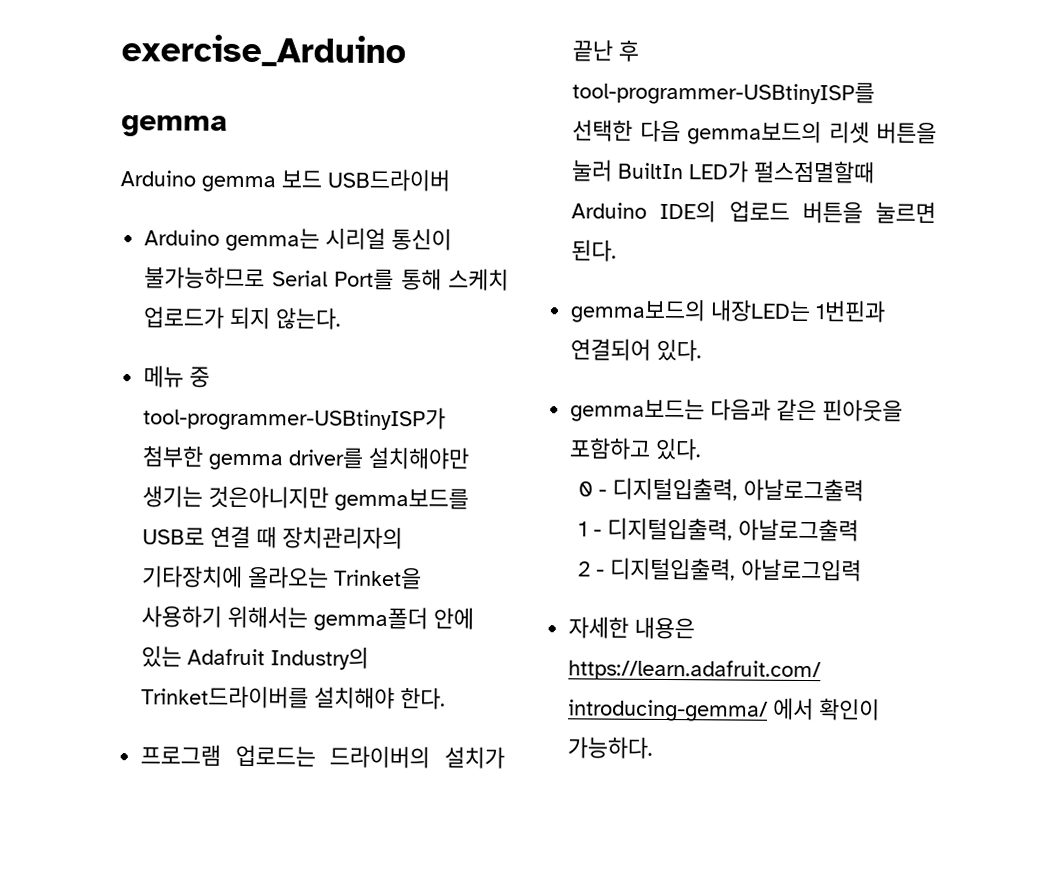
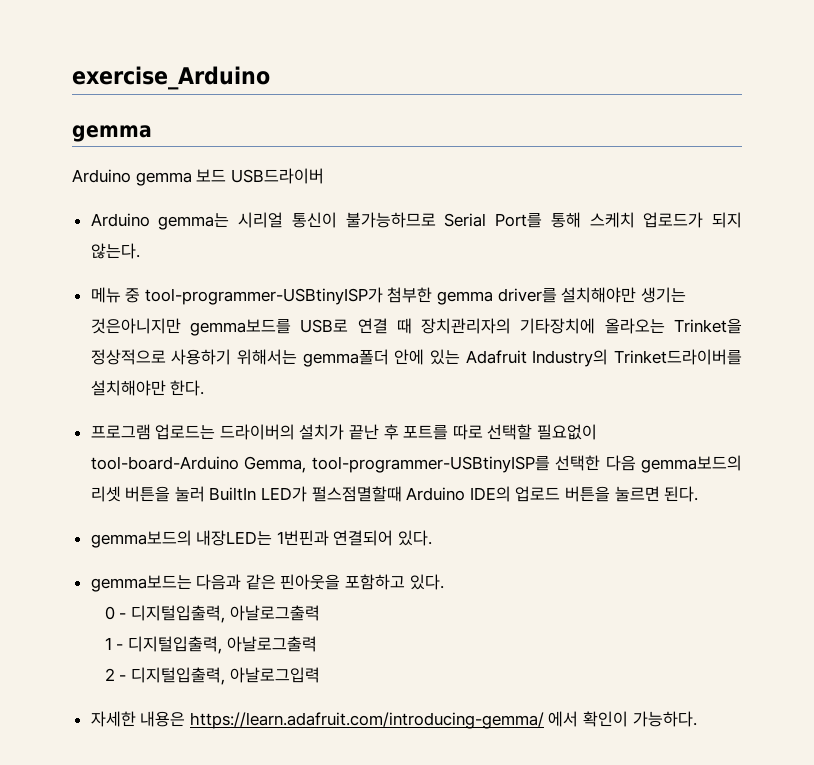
- 메뉴 중 tool-programmer-USBtinyISP가 첨부한 gemma driver를 설치해야만 생기는 것은아니지만 gemma보드를 USB로 연결 때 장치관리자의 기타장치에 올라오는 Trinket을 사용하기 위해서는 gemma폴더 안에 있는 Adafruit Industry의 Trinket드라이버를 설치해야 한다.
+ 메뉴 중 tool-programmer-USBtinyISP가 첨부한 gemma driver를 설치해야만 생기는 것은아니지만 gemma보드를 USB로 연결 때 장치관리자의 기타장치에 올라오는 Trinket을 정상적으로 사용하기 위해서는 gemma폴더 안에 있는 Adafruit Industry의 Trinket드라이버를 설치해야만 한다.
- 프로그램 업로드는 드라이버의 설치가 끝난 후 tool-programmer-USBtinyISP를 선택한 다음 gemma보드의 리셋 버튼을 눌러 BuiltIn LED가 펄스점멸할때 Arduino IDE의 업로드 버튼을 눌르면 된다.
+ 프로그램 업로드는 드라이버의 설치가 끝난 후 포트를 따로 선택할 필요없이 tool-board-Arduino Gemma, tool-programmer-USBtinyISP를 선택한 다음 gemma보드의 리셋 버튼을 눌러 BuiltIn LED가 펄스점멸할때 Arduino IDE의 업로드 버튼을 눌르면 된다.

